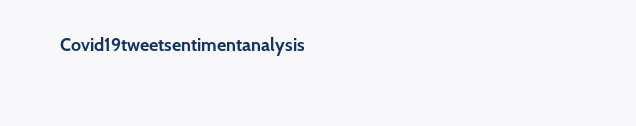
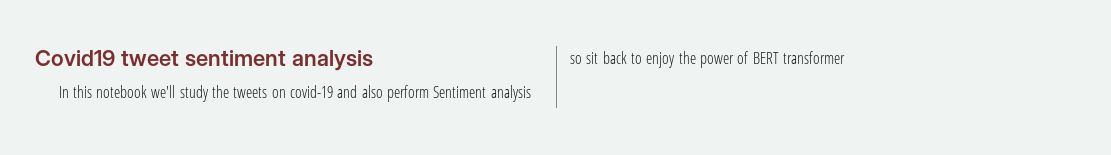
- Covid19tweetsentimentanalysis
+ Covid19 tweet sentiment analysis
+ In this notebook we'll study the tweets on covid-19 and also perform Sentiment analysis so sit back to enjoy the power of BERT transformer

